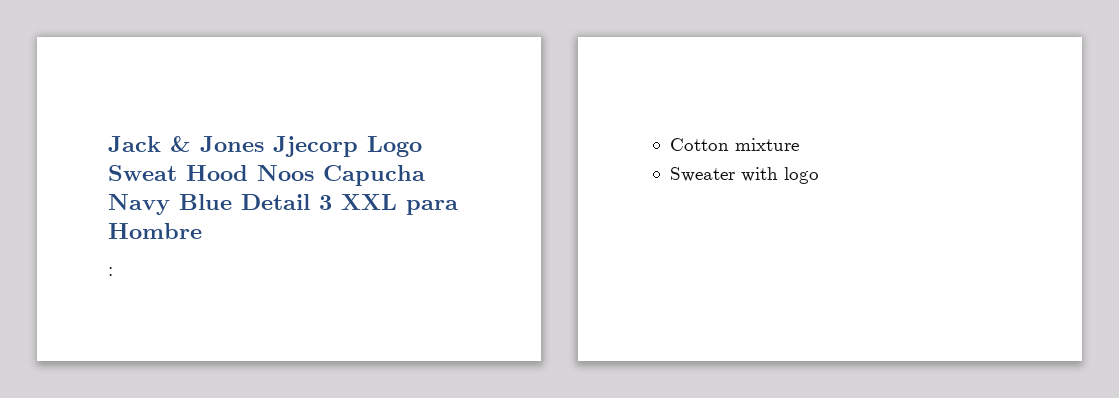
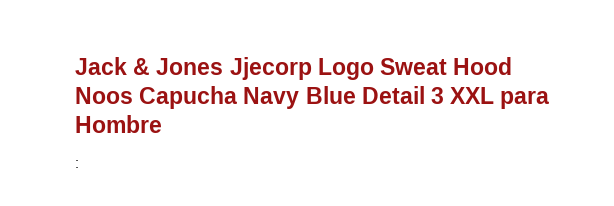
- Cotton mixture
- Sweater with logo

